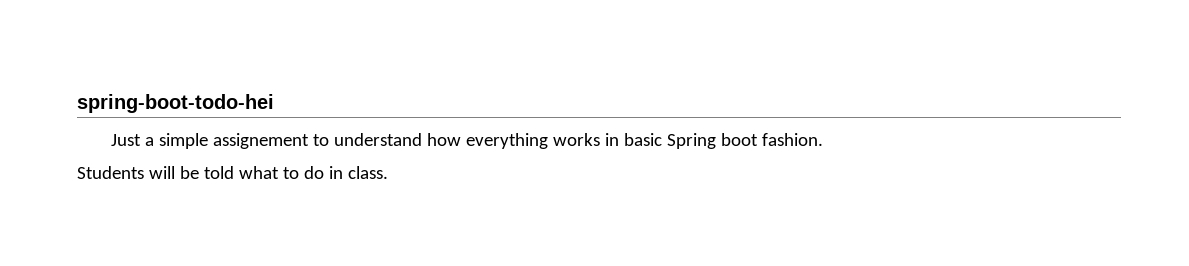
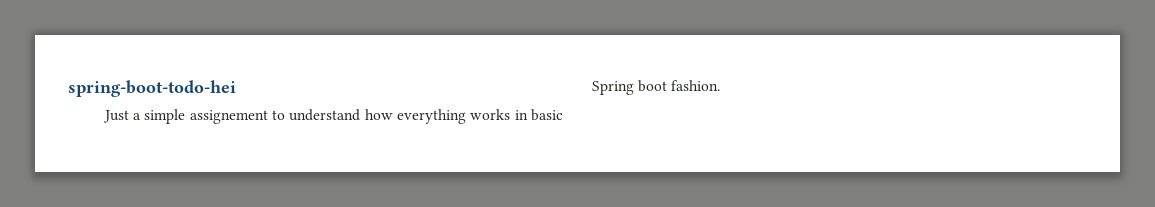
- Students will be told what to do in class.

